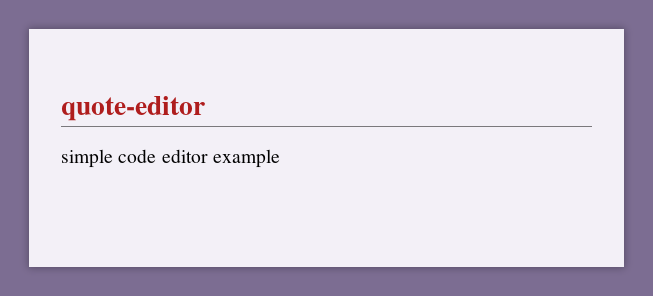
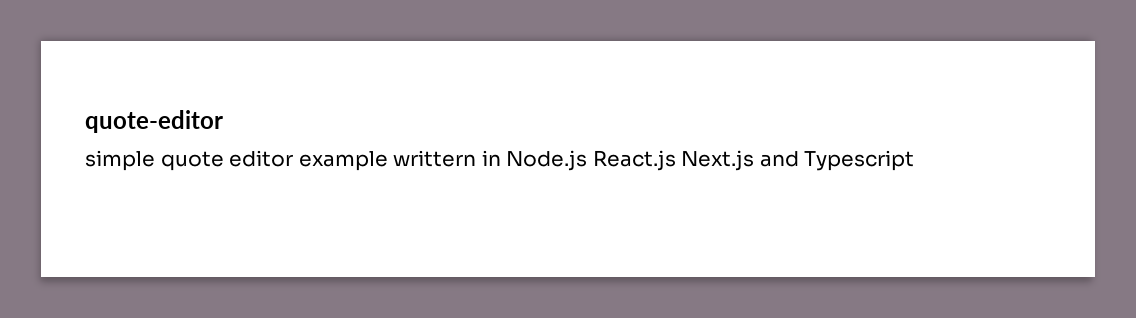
- simple code editor example
+ simple quote editor example writtern in Node.js React.js Next.js and Typescript

